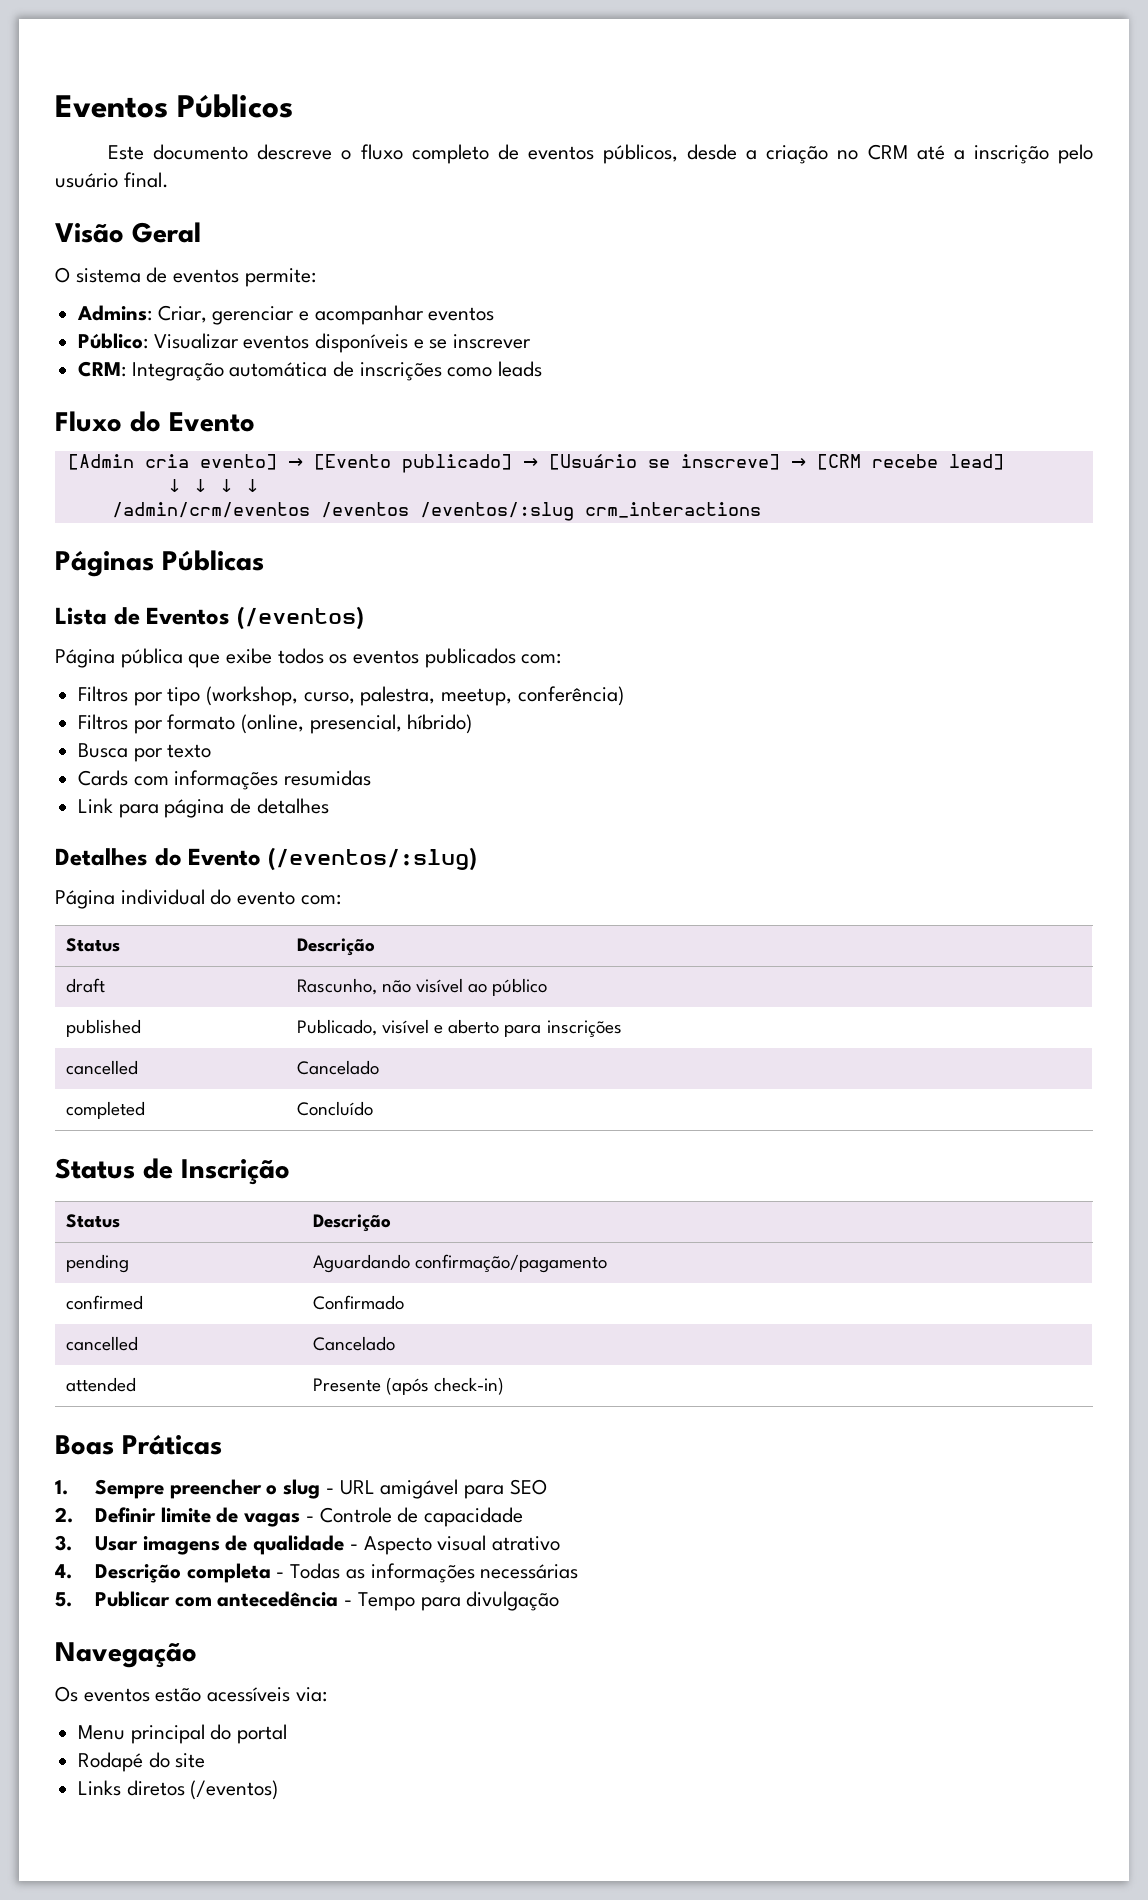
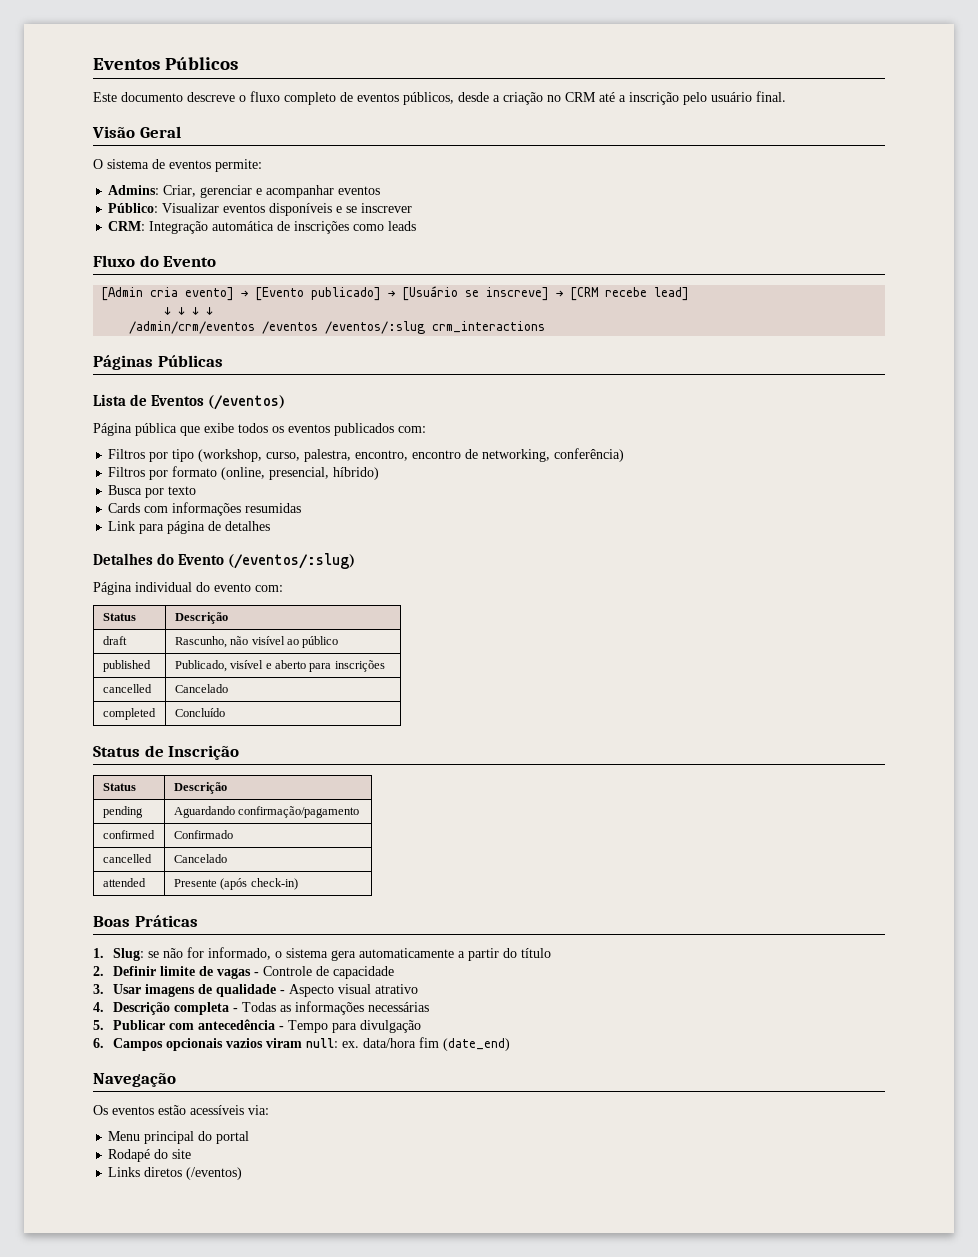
- Filtros por tipo (workshop, curso, palestra, meetup, conferência)
+ Filtros por tipo (workshop, curso, palestra, encontro, encontro de networking, conferência)
- 1. Sempre preencher o slug - URL amigável para SEO
+ 1. Slug: se não for informado, o sistema gera automaticamente a partir do título
+ 6. Campos opcionais vazios viram null: ex. data/hora fim (date_end)

